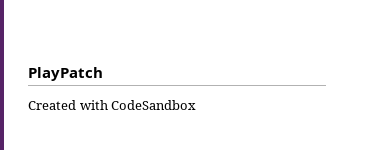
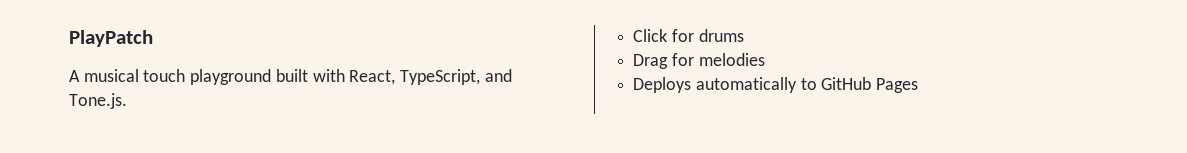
- Created with CodeSandbox
+ A musical touch playground built with React, TypeScript, and Tone.js.
+ Click for drums
+ Drag for melodies
+ Deploys automatically to GitHub Pages

